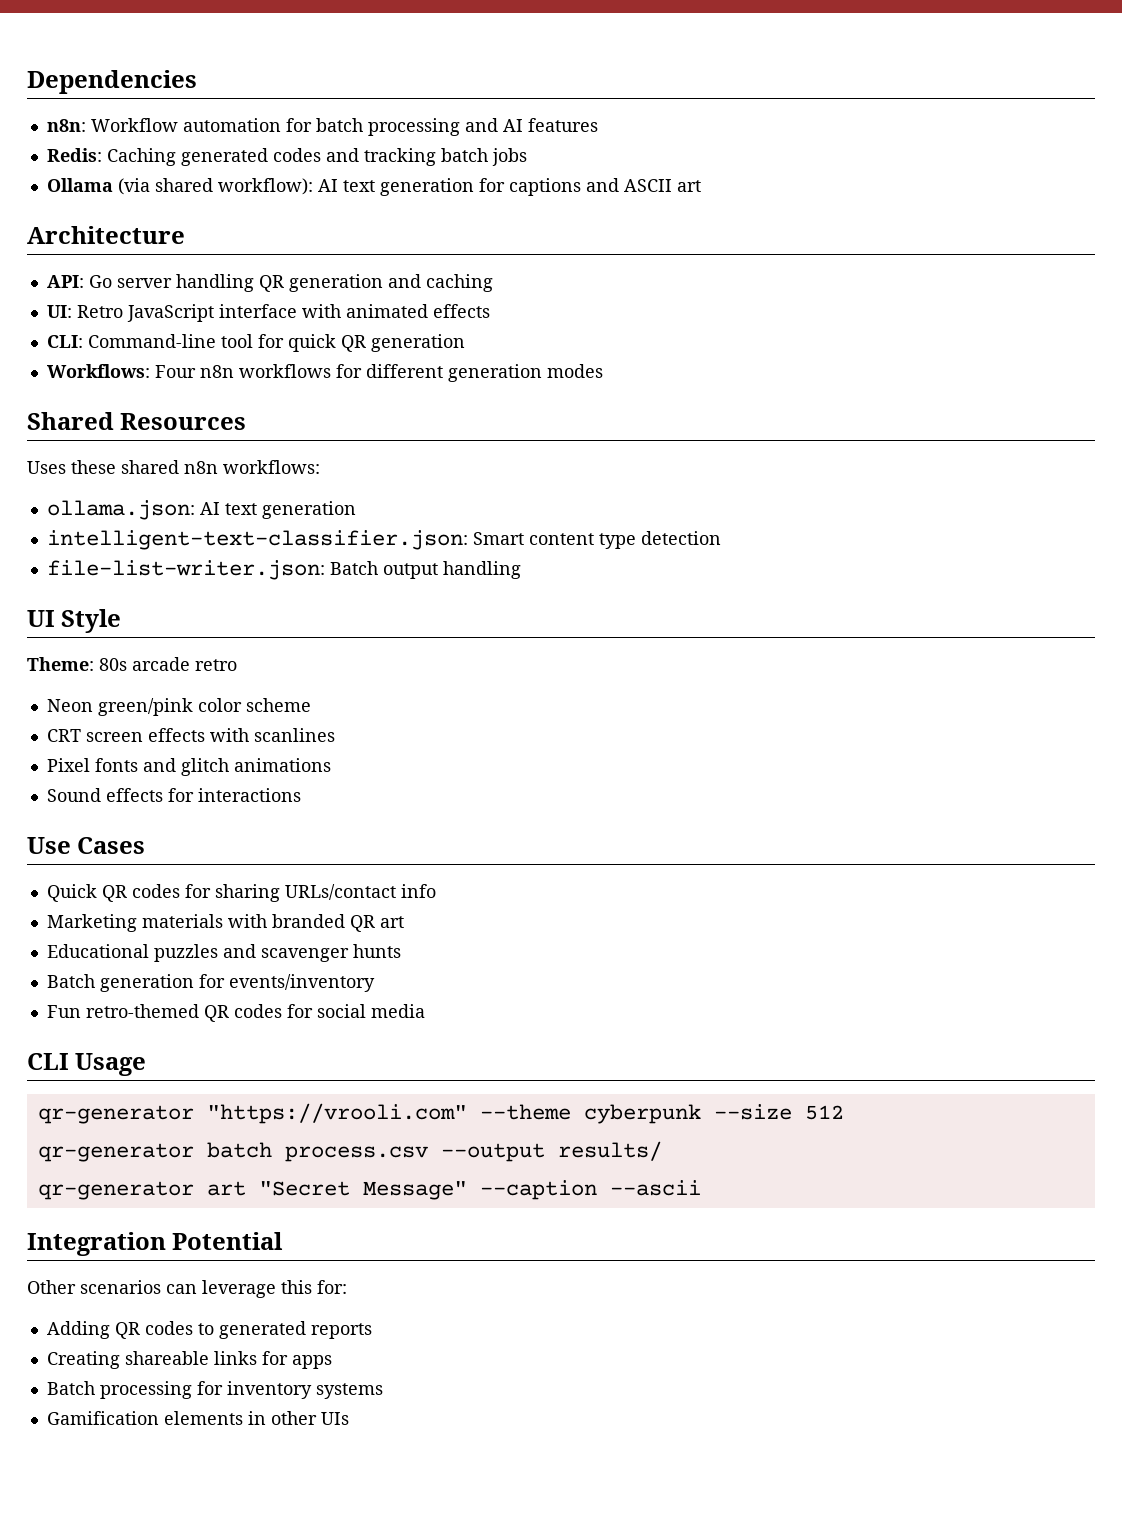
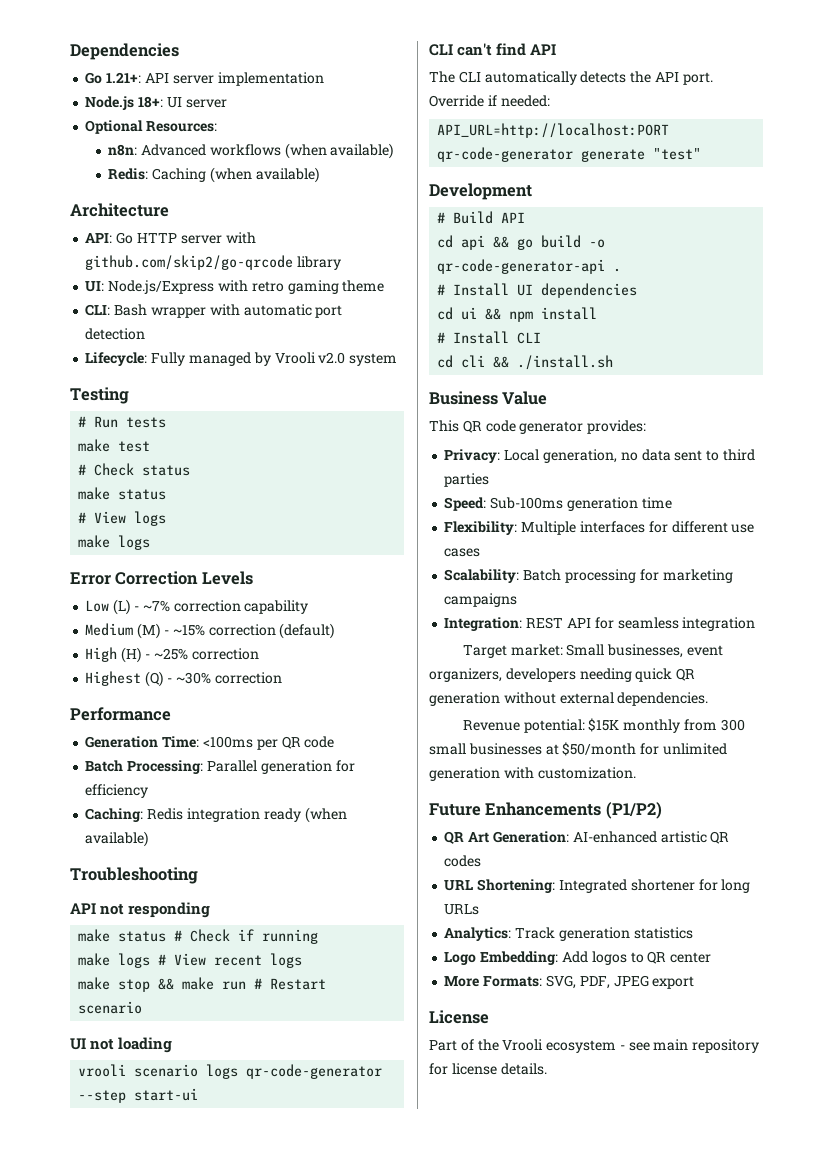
- n8n: Workflow automation for batch processing and AI features
- Redis: Caching generated codes and tracking batch jobs
- Ollama (via shared workflow): AI text generation for captions and ASCII art
+ Go 1.21+: API server implementation
+ Node.js 18+: UI server
+ Optional Resources:
+ n8n: Advanced workflows (when available)
+ Redis: Caching (when available)
  Architecture
- API: Go server handling QR generation and caching
- UI: Retro JavaScript interface with animated effects
- CLI: Command-line tool for quick QR generation
- Workflows: Four n8n workflows for different generation modes
- Shared Resources
- Uses these shared n8n workflows:
- ollama.json: AI text generation
- intelligent-text-classifier.json: Smart content type detection
- file-list-writer.json: Batch output handling
- UI Style
- Theme: 80s arcade retro
- Neon green/pink color scheme
- CRT screen effects with scanlines
- Pixel fonts and glitch animations
- Sound effects for interactions
- Use Cases
- Quick QR codes for sharing URLs/contact info
- Marketing materials with branded QR art
- Educational puzzles and scavenger hunts
- Batch generation for events/inventory
- Fun retro-themed QR codes for social media
- CLI Usage
- qr-generator "https://vrooli.com" --theme cyberpunk --size 512
- qr-generator batch process.csv --output results/
- qr-generator art "Secret Message" --caption --ascii
- Integration Potential
- Other scenarios can leverage this for:
- Adding QR codes to generated reports
- Creating shareable links for apps
- Batch processing for inventory systems
- Gamification elements in other UIs
+ API: Go HTTP server with github.com/skip2/go-qrcode library
+ UI: Node.js/Express with retro gaming theme
+ CLI: Bash wrapper with automatic port detection
+ Lifecycle: Fully managed by Vrooli v2.0 system
+ Testing
+ # Run tests
+ make test
+ # Check status
+ make status
+ # View logs
+ make logs
+ Error Correction Levels
+ Low (L) - ~7% correction capability
+ Medium (M) - ~15% correction (default)
+ High (H) - ~25% correction
+ Highest (Q) - ~30% correction
+ Performance
+ Generation Time: <100ms per QR code
+ Batch Processing: Parallel generation for efficiency
+ Caching: Redis integration ready (when available)
+ Troubleshooting
+ API not responding
+ make status # Check if running
+ make logs # View recent logs
+ make stop && make run # Restart scenario
+ UI not loading
+ vrooli scenario logs qr-code-generator --step start-ui
+ CLI can't find API
+ The CLI automatically detects the API port. Override if needed:
+ API_URL=http://localhost:PORT qr-code-generator generate "test"
+ Development
+ # Build API
+ cd api && go build -o qr-code-generator-api .
+ # Install UI dependencies
+ cd ui && npm install
+ # Install CLI
+ cd cli && ./install.sh
+ Business Value
+ This QR code generator provides:
+ Privacy: Local generation, no data sent to third parties
+ Speed: Sub-100ms generation time
+ Flexibility: Multiple interfaces for different use cases
+ Scalability: Batch processing for marketing campaigns
+ Integration: REST API for seamless integration
+ Target market: Small businesses, event organizers, developers needing quick QR generation without external dependencies.
+ Revenue potential: $15K monthly from 300 small businesses at $50/month for unlimited generation with customization.
+ Future Enhancements (P1/P2)
+ QR Art Generation: AI-enhanced artistic QR codes
+ URL Shortening: Integrated shortener for long URLs
+ Analytics: Track generation statistics
+ Logo Embedding: Add logos to QR center
+ More Formats: SVG, PDF, JPEG export
+ License
+ Part of the Vrooli ecosystem - see main repository for license details.

